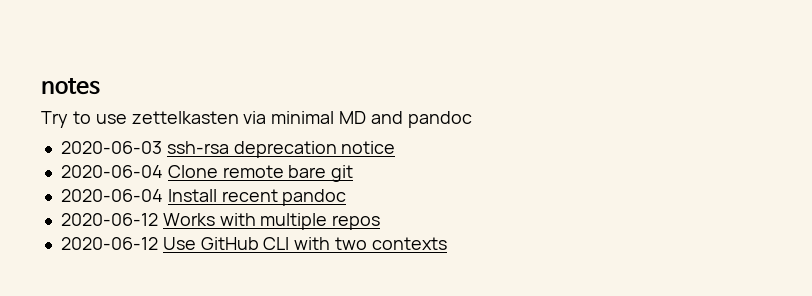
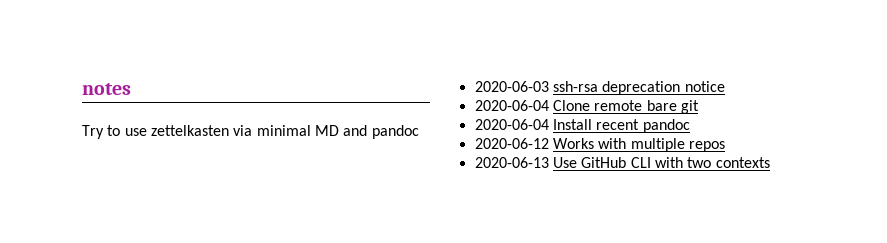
- 2020-06-12 Use GitHub CLI with two contexts
+ 2020-06-13 Use GitHub CLI with two contexts

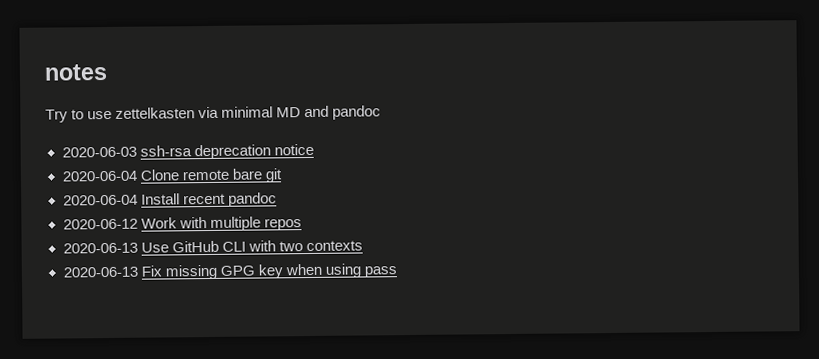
- 2020-06-12 Works with multiple repos
+ 2020-06-12 Work with multiple repos
+ 2020-06-13 Fix missing GPG key when using pass

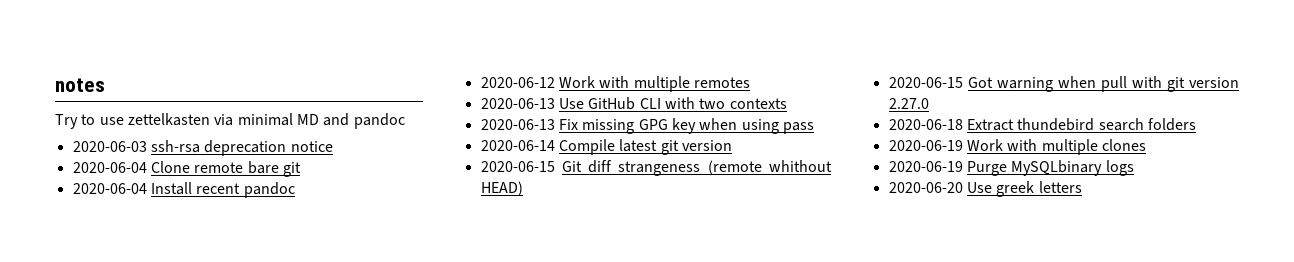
- 2020-06-12 Work with multiple repos
+ 2020-06-12 Work with multiple remotes
+ 2020-06-14 Compile latest git version
+ 2020-06-15 Git diff strangeness (remote whithout HEAD)
+ 2020-06-15 Got warning when pull with git version 2.27.0
+ 2020-06-18 Extract thundebird search folders
+ 2020-06-19 Work with multiple clones
+ 2020-06-19 Purge MySQLbinary logs
+ 2020-06-20 Use greek letters

